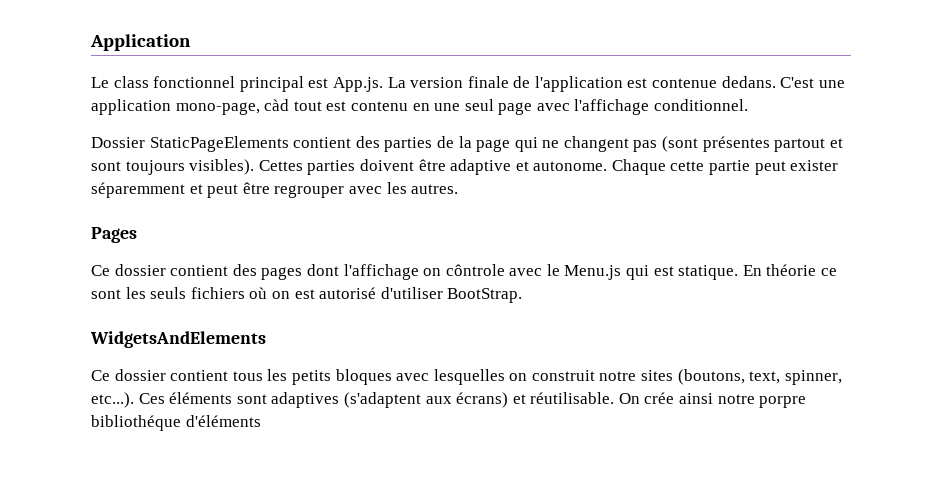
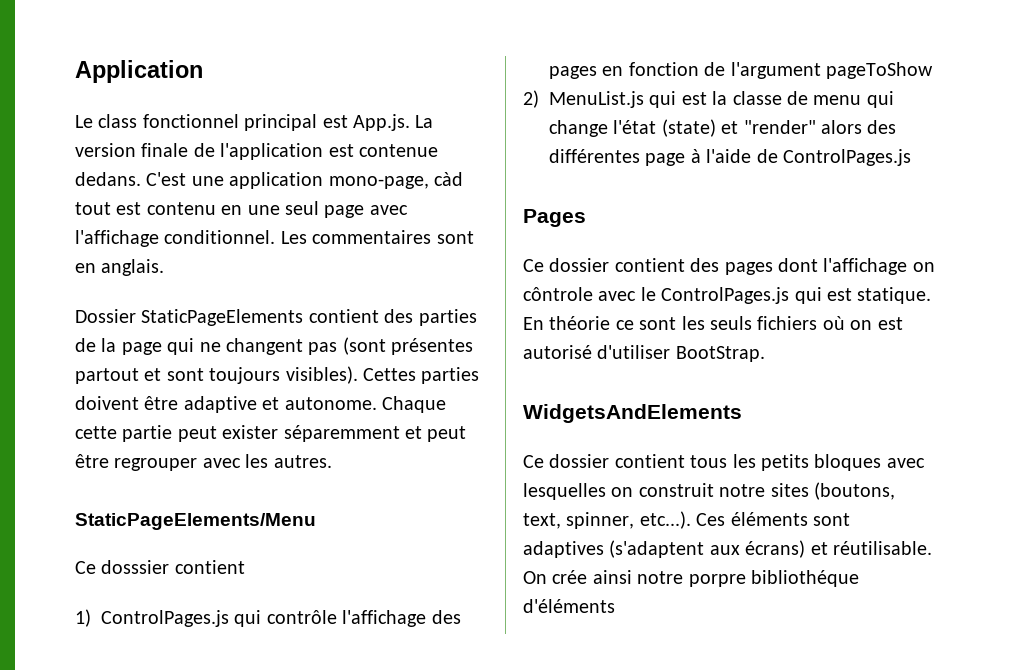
+ Les commentaires sont en anglais.
+ StaticPageElements/Menu
+ Ce dosssier contient
+ 1) ControlPages.js qui contrôle l'affichage des pages en fonction de l'argument pageToShow
+ 2) MenuList.js qui est la classe de menu qui change l'état (state) et "render" alors des différentes page à l'aide de ControlPages.js
- Ce dossier contient des pages dont l'affichage on côntrole avec le Menu.js qui est statique.
+ Ce dossier contient des pages dont l'affichage on côntrole avec le ControlPages.js qui est statique.

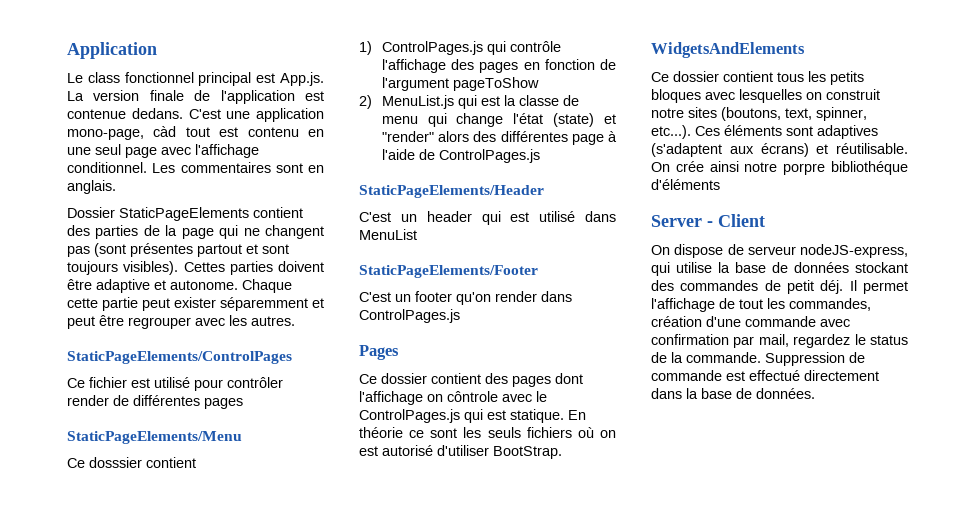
+ StaticPageElements/ControlPages
+ Ce fichier est utilisé pour contrôler render de différentes pages
+ StaticPageElements/Header
+ C'est un header qui est utilisé dans MenuList
+ StaticPageElements/Footer
+ C'est un footer qu'on render dans ControlPages.js
+ Server - Client
+ On dispose de serveur nodeJS-express, qui utilise la base de données stockant des commandes de petit déj. Il permet l'affichage de tout les commandes, création d'une commande avec confirmation par mail, regardez le status de la commande. Suppression de commande est effectué directement dans la base de données.

